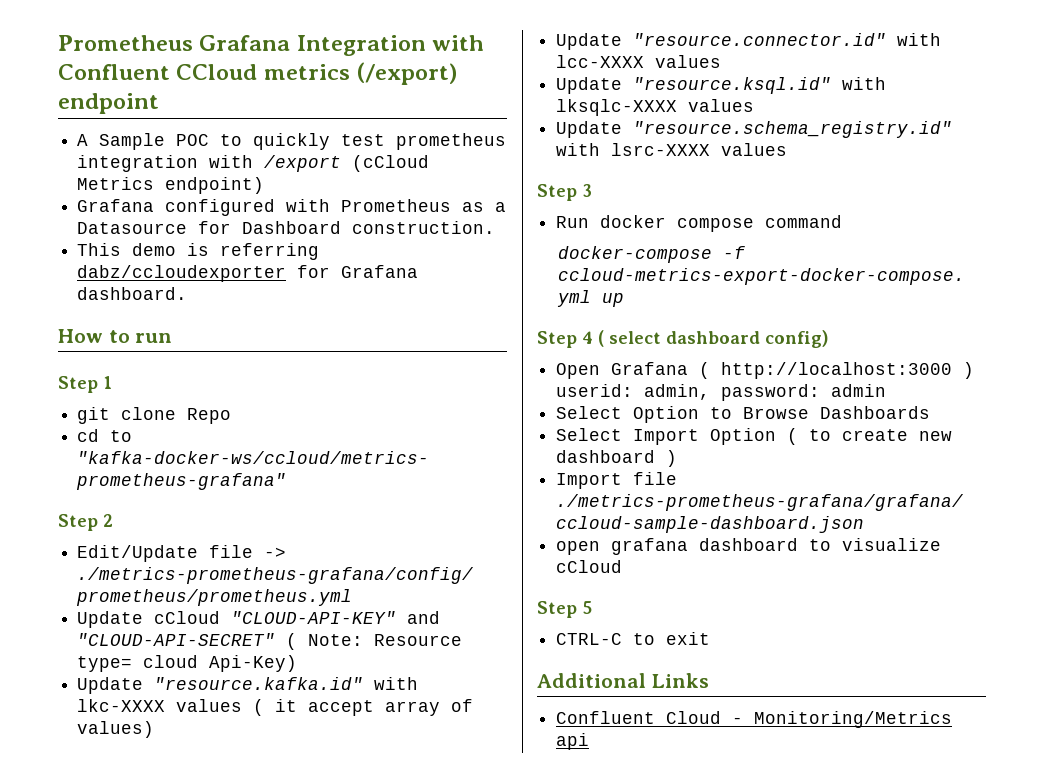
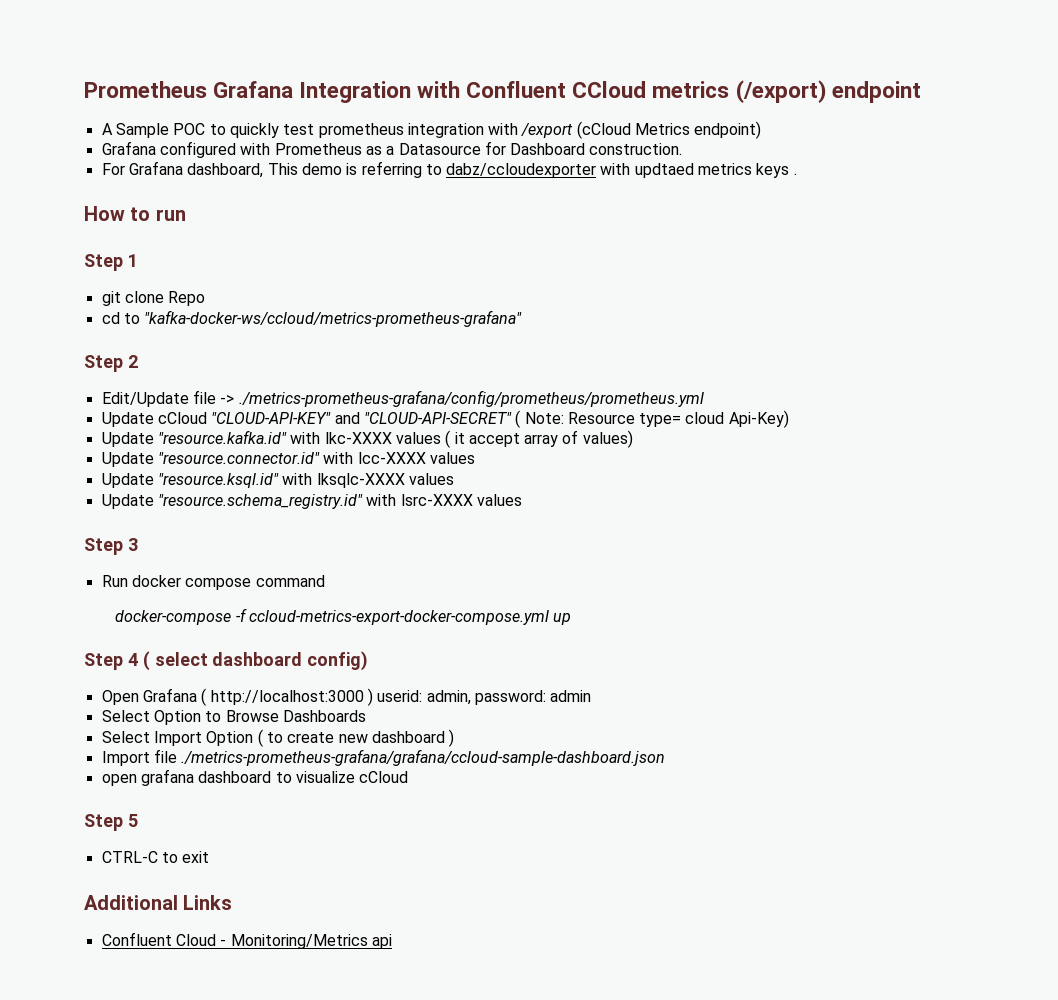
- This demo is referring dabz/ccloudexporter for Grafana dashboard.
+ For Grafana dashboard, This demo is referring to dabz/ccloudexporter with updtaed metrics keys .

